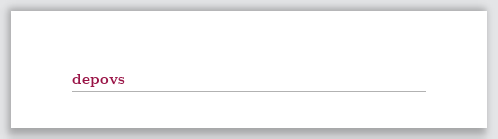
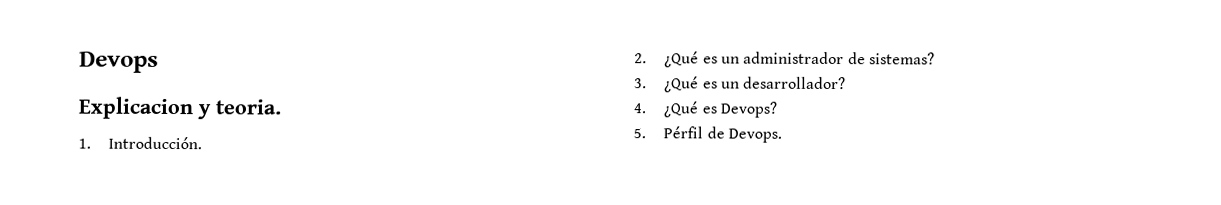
- depovs
+ Devops
+ Explicacion y teoria.
+ 1. Introducción.
+ 2. ¿Qué es un administrador de sistemas?
+ 3. ¿Qué es un desarrollador?
+ 4. ¿Qué es Devops?
+ 5. Pérfil de Devops.

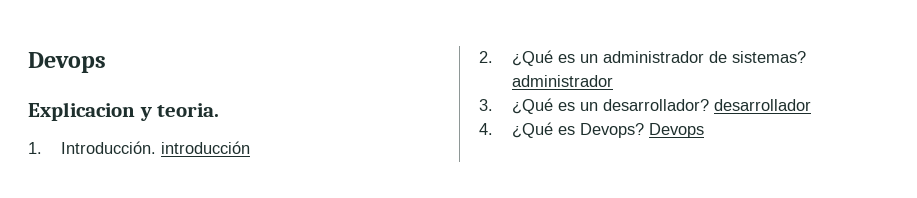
- 1. Introducción.
+ 1. Introducción. introducción
- 2. ¿Qué es un administrador de sistemas?
+ 2. ¿Qué es un administrador de sistemas? administrador
- 3. ¿Qué es un desarrollador?
+ 3. ¿Qué es un desarrollador? desarrollador
- 4. ¿Qué es Devops?
- 5. Pérfil de Devops.
+ 4. ¿Qué es Devops? Devops

